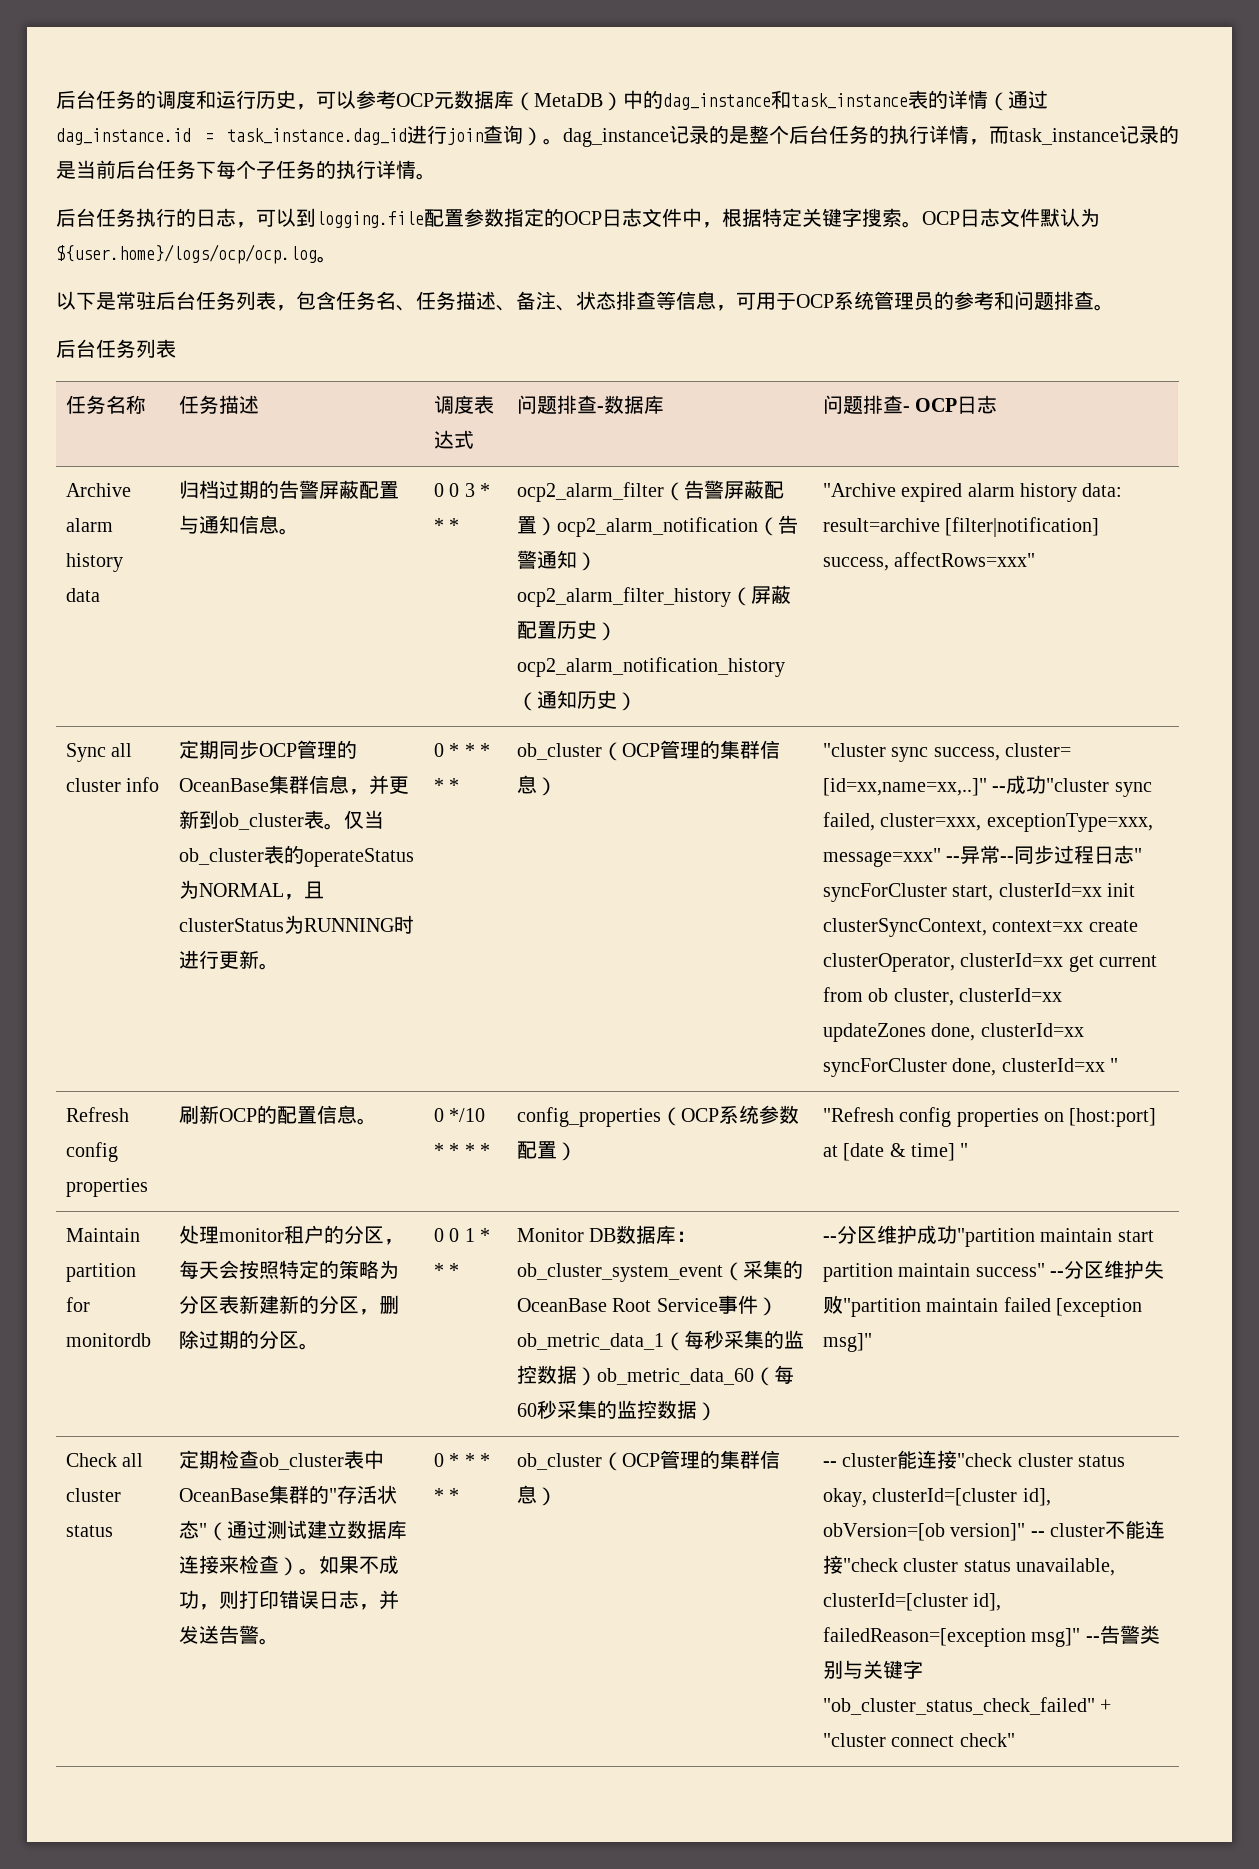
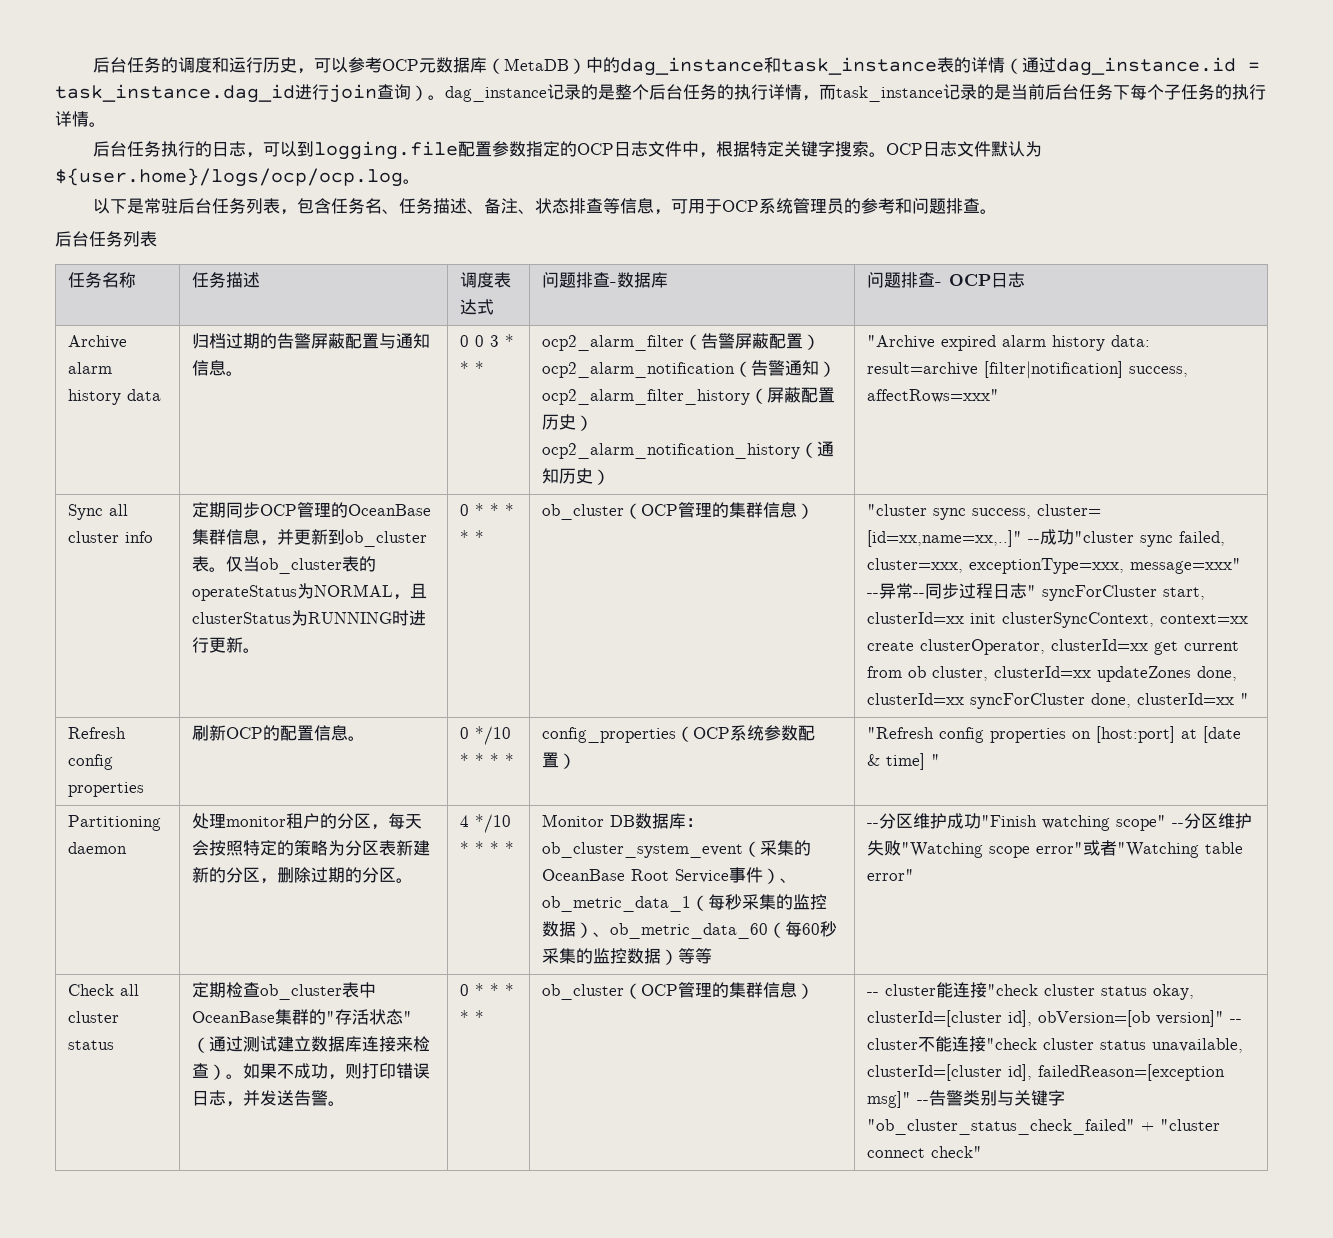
- Maintain partition for monitordb
+ Partitioning daemon
- 0 0 1 * * *
+ 4 */10 * * * *
- Monitor DB数据库：ob_cluster_system_event（采集的OceanBase Root Service事件）ob_metric_data_1（每秒采集的监控数据）ob_metric_data_60（每60秒采集的监控数据）
+ Monitor DB数据库：ob_cluster_system_event（采集的OceanBase Root Service事件）、ob_metric_data_1（每秒采集的监控数据）、ob_metric_data_60（每60秒采集的监控数据）等等
- --分区维护成功"partition maintain start partition maintain success" --分区维护失败"partition maintain failed [exception msg]"
+ --分区维护成功"Finish watching scope" --分区维护失败"Watching scope error"或者"Watching table error"

